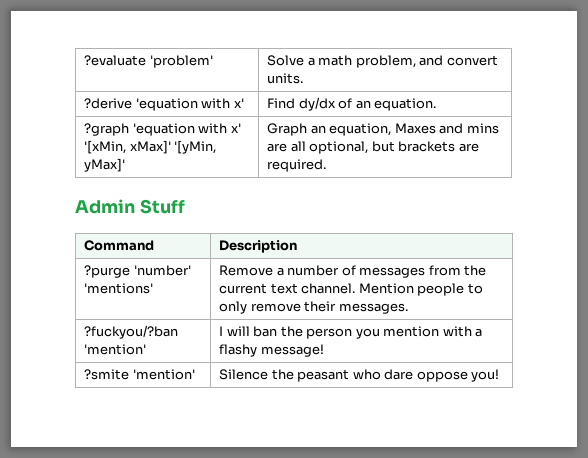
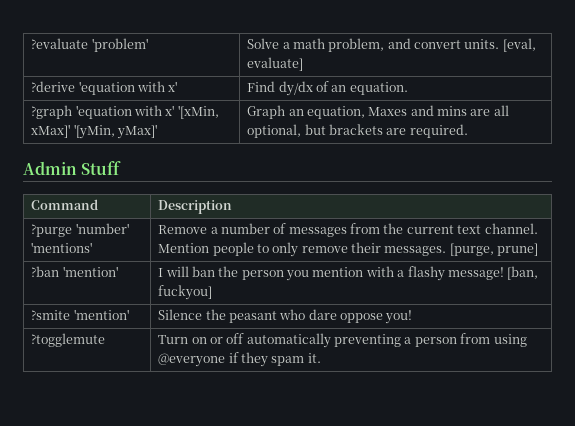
- ?evaluate 'problem' | Solve a math problem, and convert units.
+ ?evaluate 'problem' | Solve a math problem, and convert units. [eval, evaluate]
- ?purge 'number' 'mentions' | Remove a number of messages from the current text channel. Mention people to only remove their messages.
- ?fuckyou/?ban 'mention' | I will ban the person you mention with a flashy message!
+ ?purge 'number' 'mentions' | Remove a number of messages from the current text channel. Mention people to only remove their messages. [purge, prune]
+ ?ban 'mention' | I will ban the person you mention with a flashy message! [ban, fuckyou]
+ ?togglemute | Turn on or off automatically preventing a person from using @everyone if they spam it.

